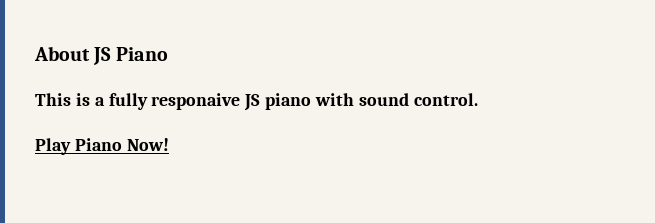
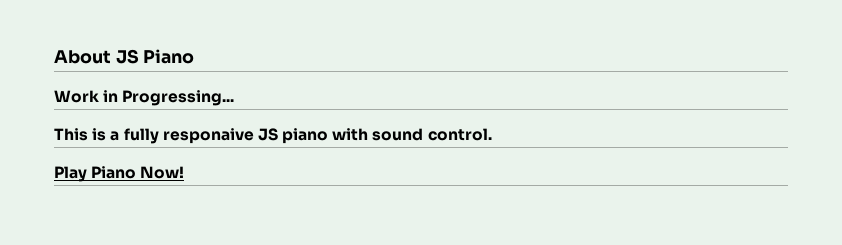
+ Work in Progressing...

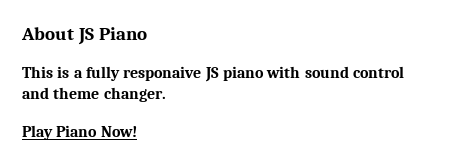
- Work in Progressing...
- This is a fully responaive JS piano with sound control.
+ This is a fully responaive JS piano with sound control and theme changer.

